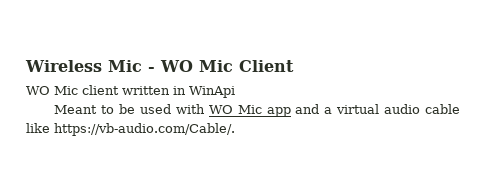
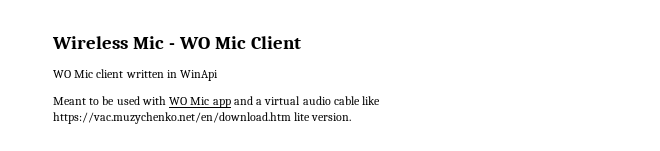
- Meant to be used with WO Mic app and a virtual audio cable like https://vb-audio.com/Cable/.
+ Meant to be used with WO Mic app and a virtual audio cable like https://vac.muzychenko.net/en/download.htm lite version.

